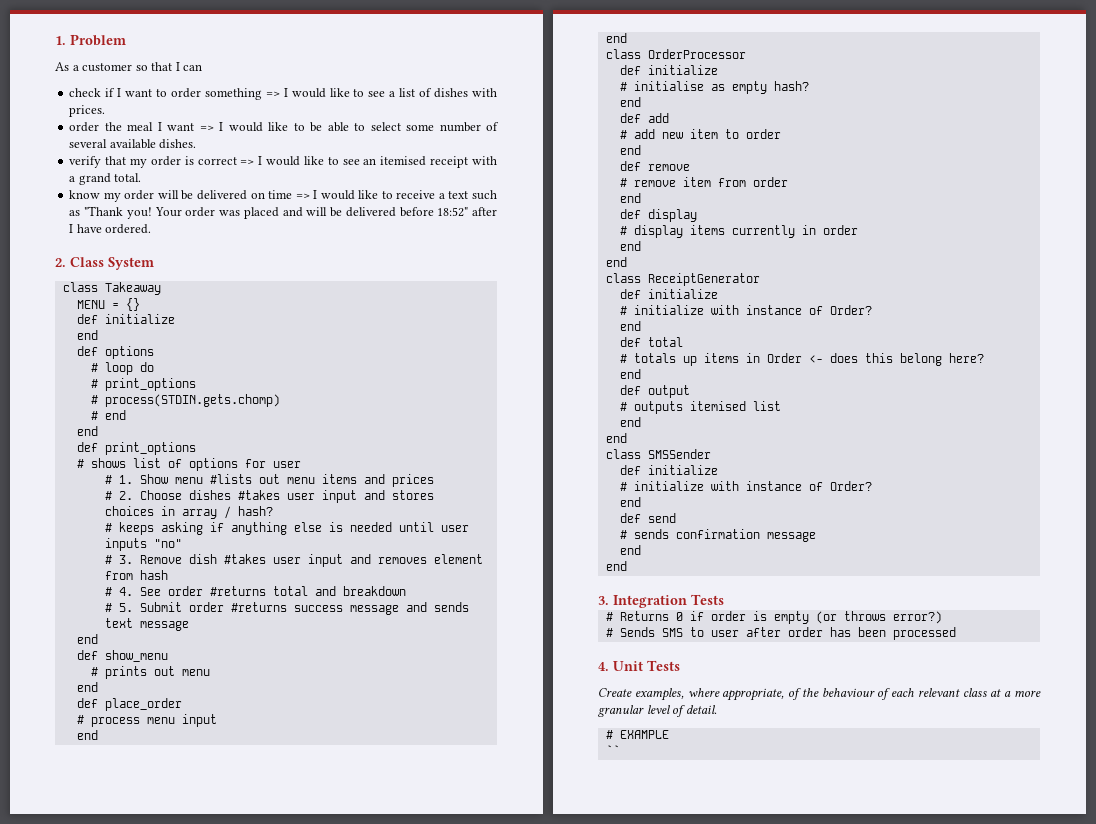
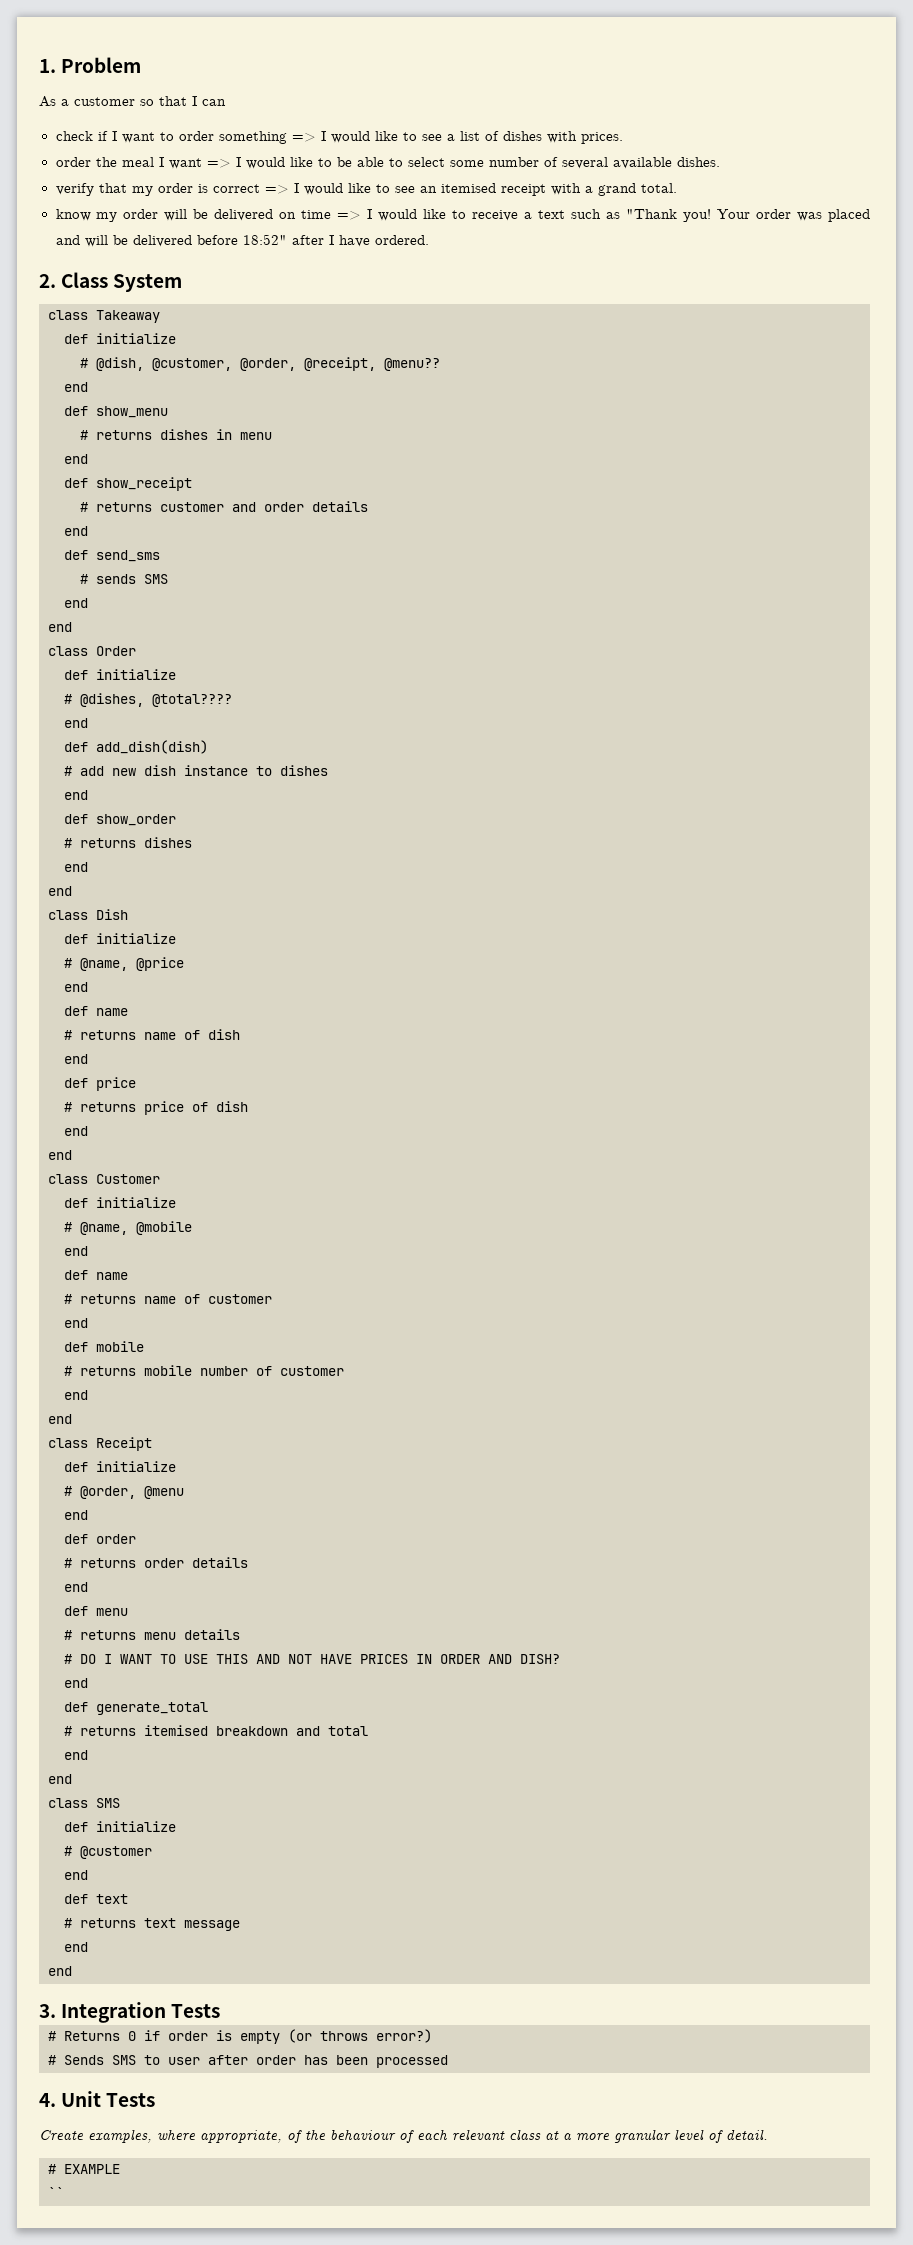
  class Takeaway
- MENU = {}
  def initialize
- end
- def options
- # loop do
- # print_options
- # process(STDIN.gets.chomp)
- # end
- end
- def print_options
- # shows list of options for user
- # 1. Show menu #lists out menu items and prices
- # 2. Choose dishes #takes user input and stores choices in array / hash?
- # keeps asking if anything else is needed until user inputs "no"
- # 3. Remove dish #takes user input and removes element from hash
- # 4. See order #returns total and breakdown
- # 5. Submit order #returns success message and sends text message
+ # @dish, @customer, @order, @receipt, @menu??
- # prints out menu
+ # returns dishes in menu
- def place_order
- # process menu input
+ def show_receipt
+ # returns customer and order details
+ end
+ def send_sms
+ # sends SMS
  end
  end
- class OrderProcessor
+ class Order
  def initialize
- # initialise as empty hash?
+ # @dishes, @total????
  end
- def add
+ def add_dish(dish)
- # add new item to order
+ # add new dish instance to dishes
  end
- def remove
- # remove item from order
- end
- def display
- # display items currently in order
+ def show_order
+ # returns dishes
  end
  end
- class ReceiptGenerator
+ class Dish
  def initialize
- # initialize with instance of Order?
+ # @name, @price
  end
- def total
- # totals up items in Order <- does this belong here?
+ def name
+ # returns name of dish
  end
- def output
- # outputs itemised list
+ def price
+ # returns price of dish
  end
  end
- class SMSSender
+ class Customer
  def initialize
- # initialize with instance of Order?
+ # @name, @mobile
  end
- def send
- # sends confirmation message
+ def name
+ # returns name of customer
+ end
+ def mobile
+ # returns mobile number of customer
+ end
+ end
+ class Receipt
+ def initialize
+ # @order, @menu
+ end
+ def order
+ # returns order details
+ end
+ def menu
+ # returns menu details
+ # DO I WANT TO USE THIS AND NOT HAVE PRICES IN ORDER AND DISH?
+ end
+ def generate_total
+ # returns itemised breakdown and total
+ end
+ end
+ class SMS
+ def initialize
+ # @customer
+ end
+ def text
+ # returns text message

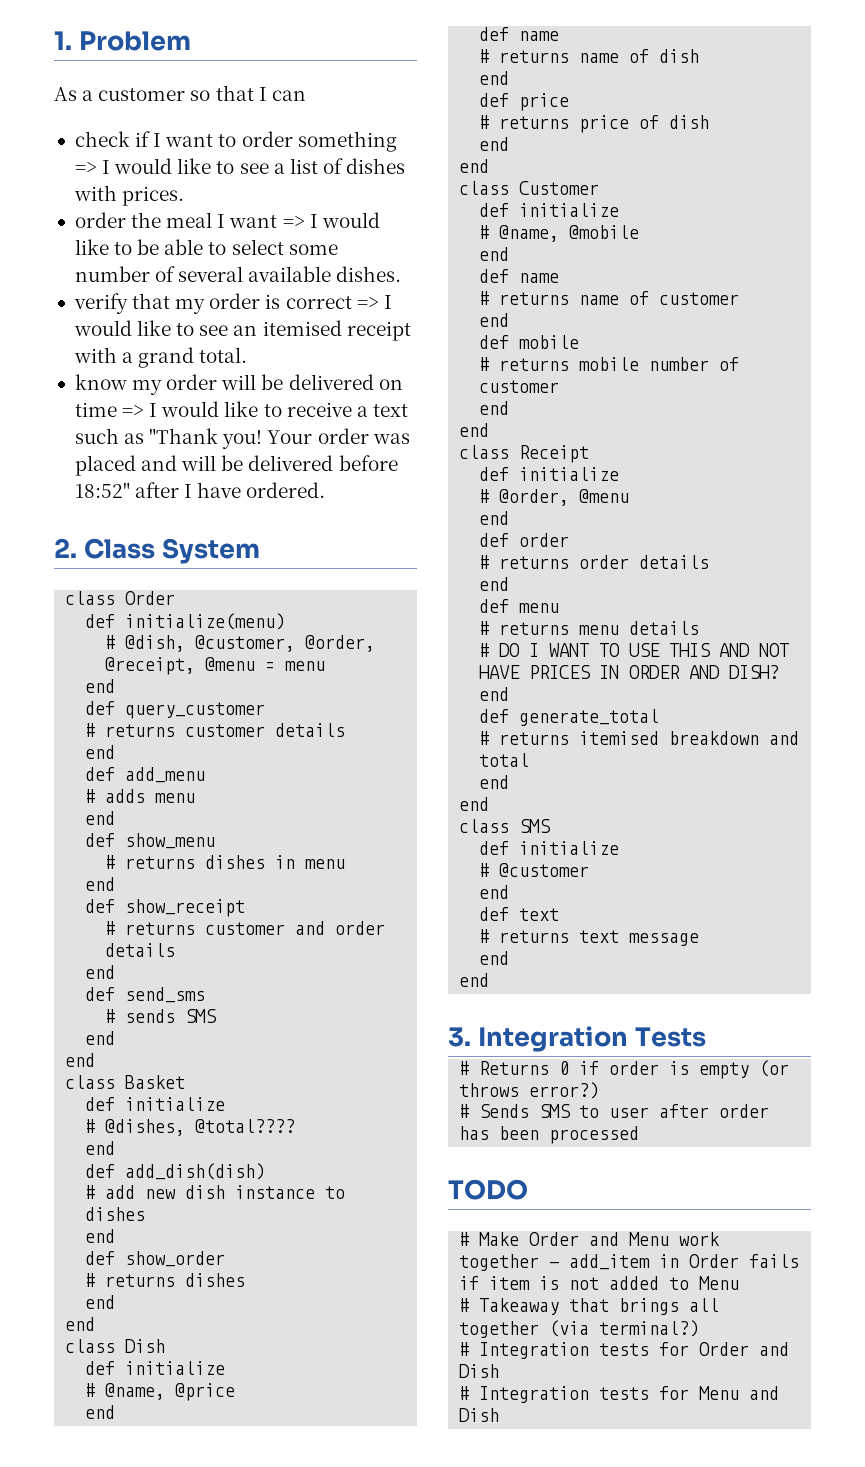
- class Takeaway
- def initialize
+ class Order
+ def initialize(menu)
- # @dish, @customer, @order, @receipt, @menu??
+ # @dish, @customer, @order, @receipt, @menu = menu
+ end
+ def query_customer
+ # returns customer details
+ end
+ def add_menu
+ # adds menu
- class Order
+ class Basket
- 4. Unit Tests
- Create examples, where appropriate, of the behaviour of each relevant class at a more granular level of detail.
- # EXAMPLE
- ``
+ TODO
+ # Make Order and Menu work together - add_item in Order fails if item is not added to Menu
+ # Takeaway that brings all together (via terminal?)
+ # Integration tests for Order and Dish
+ # Integration tests for Menu and Dish

